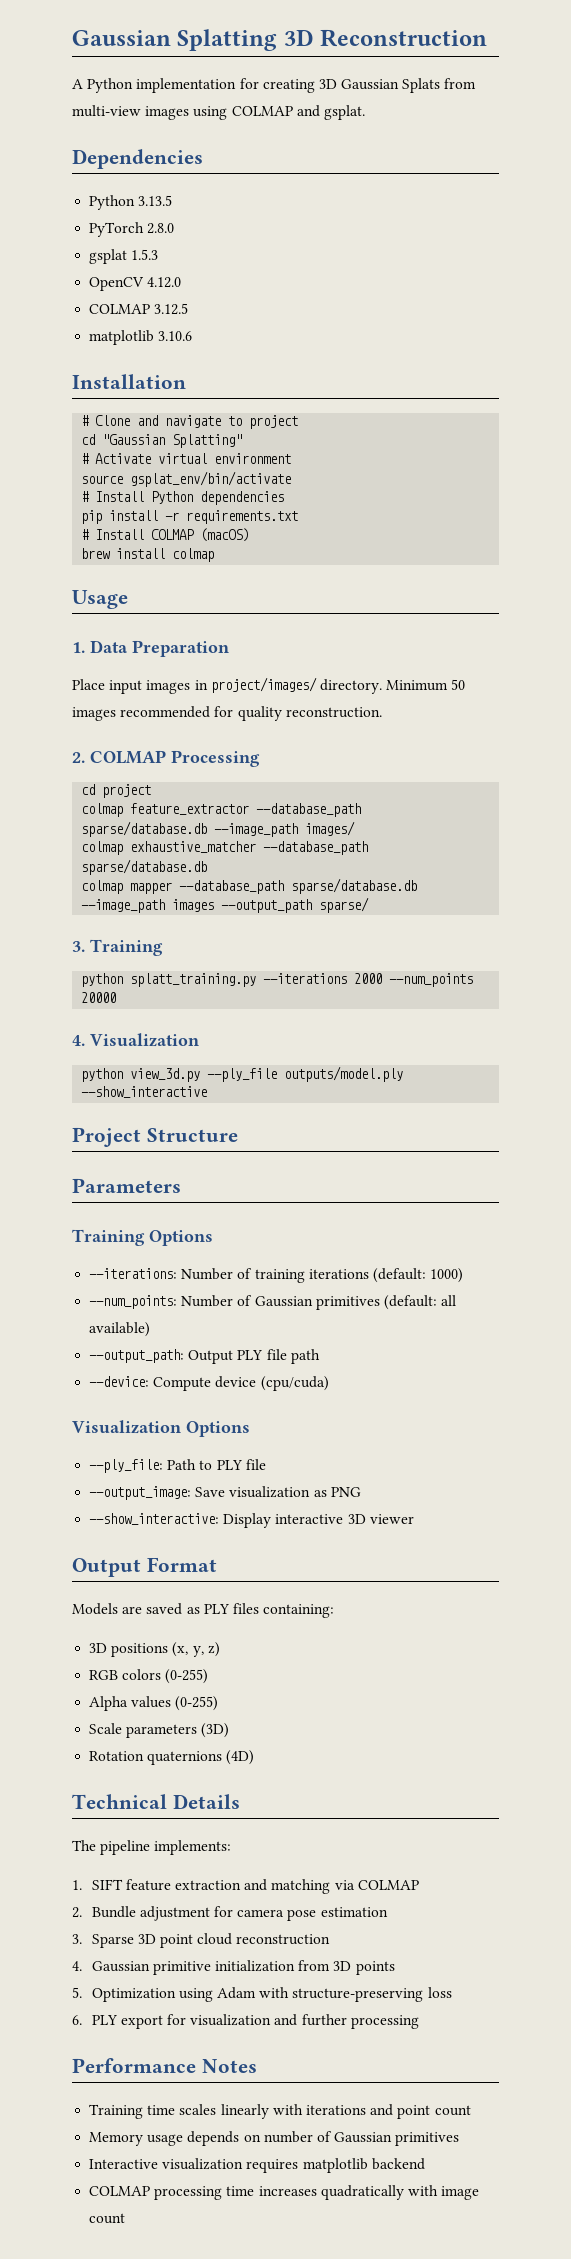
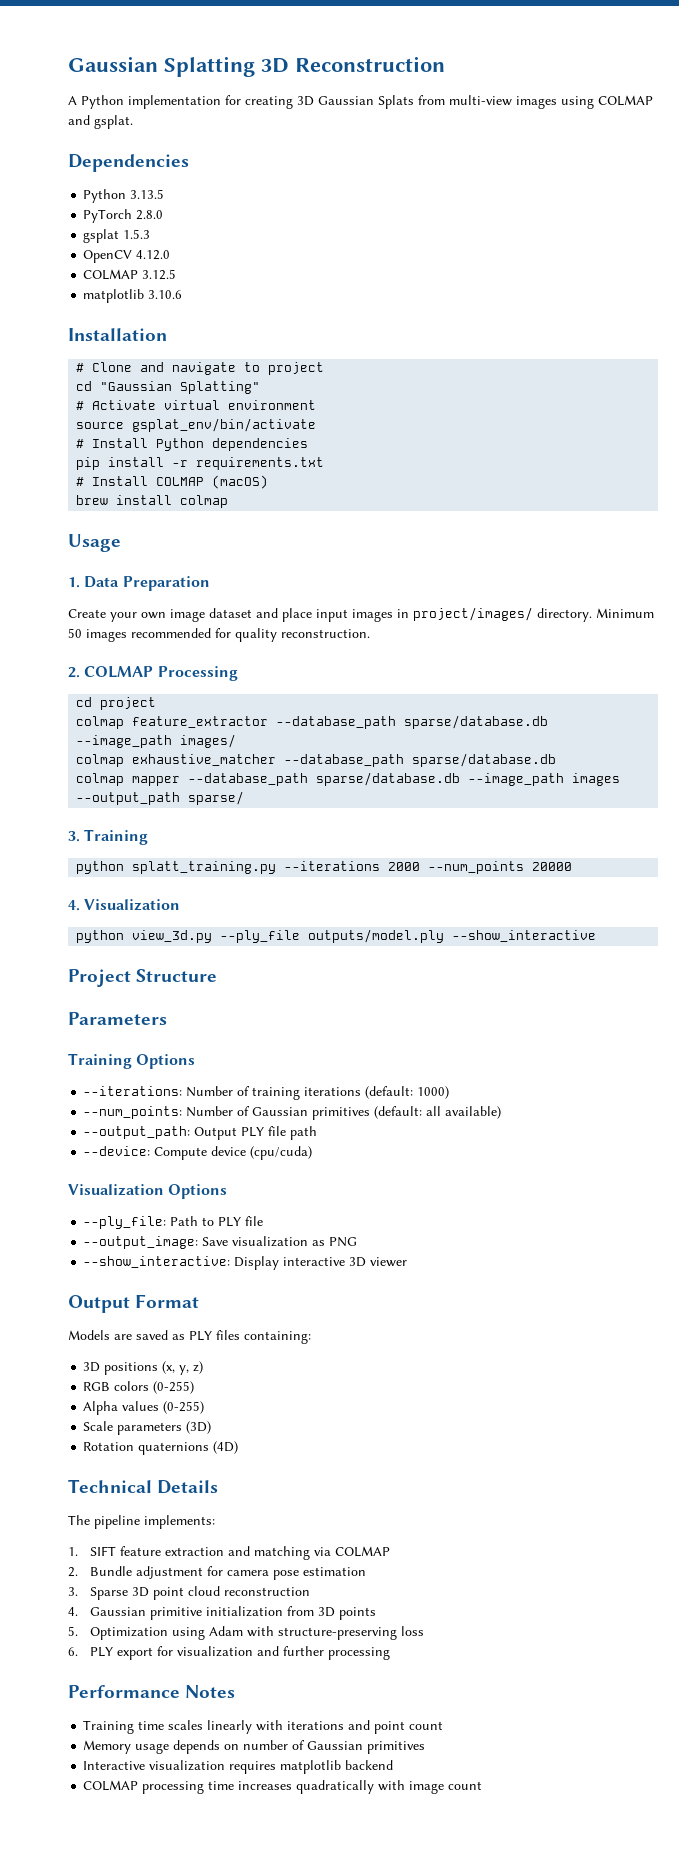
- Place input images in project/images/ directory.
+ Create your own image dataset and place input images in project/images/ directory.

